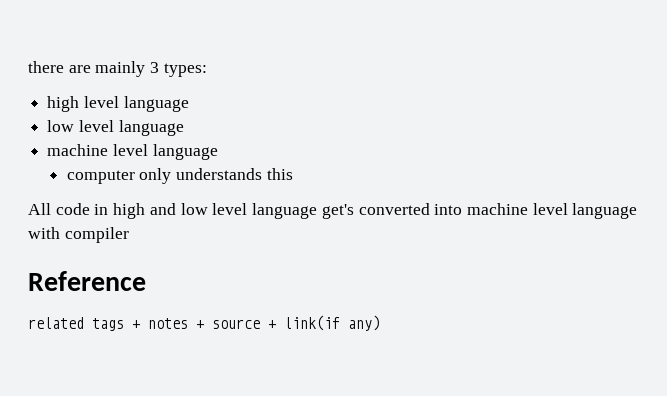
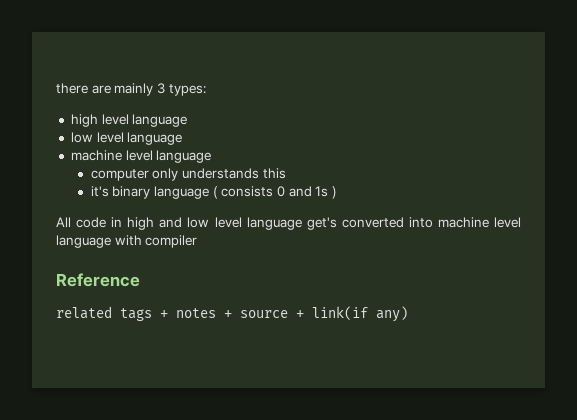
+ it's binary language ( consists 0 and 1s )

